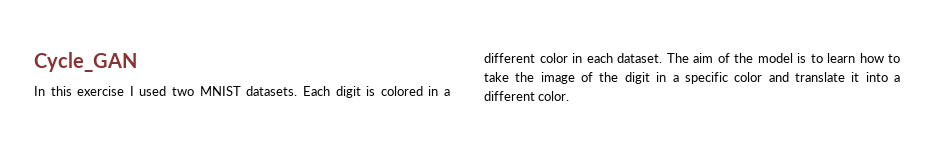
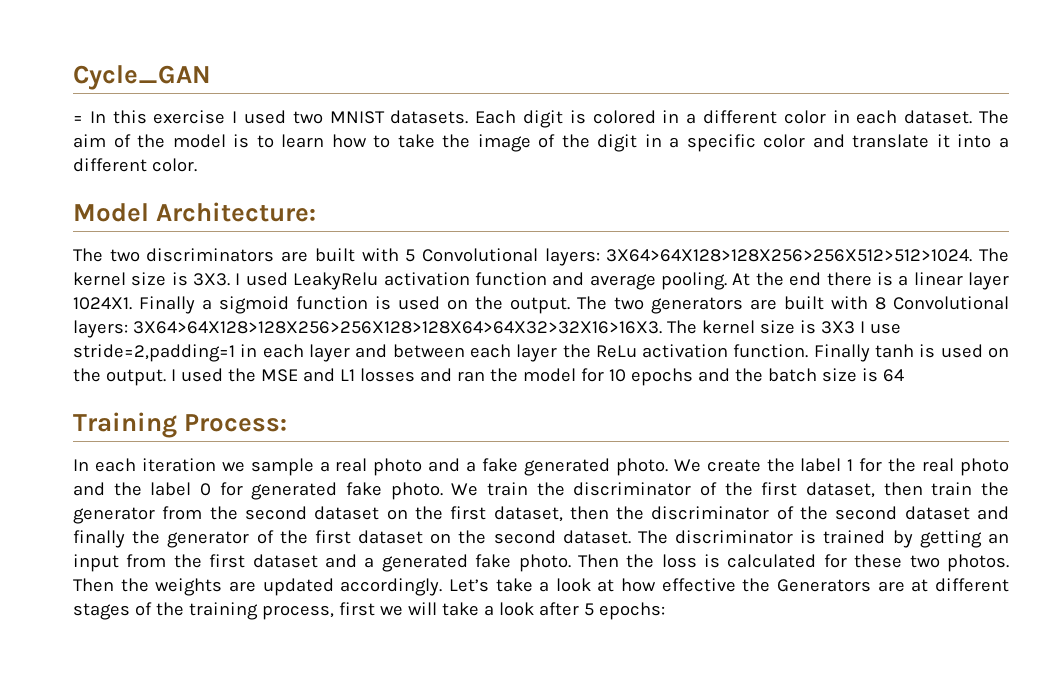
- In this exercise I used two MNIST datasets.
+ = In this exercise I used two MNIST datasets.
+ Model Architecture:
+ The two discriminators are built with 5 Convolutional layers: 3X64>64X128>128X256>256X512>512>1024. The kernel size is 3X3. I used LeakyRelu activation function and average pooling. At the end there is a linear layer 1024X1. Finally a sigmoid function is used on the output. The two generators are built with 8 Convolutional layers: 3X64>64X128>128X256>256X128>128X64>64X32>32X16>16X3. The kernel size is 3X3 I use stride=2,padding=1 in each layer and between each layer the ReLu activation function. Finally tanh is used on the output. I used the MSE and L1 losses and ran the model for 10 epochs and the batch size is 64
+ Training Process:
+ In each iteration we sample a real photo and a fake generated photo. We create the label 1 for the real photo and the label 0 for generated fake photo. We train the discriminator of the first dataset, then train the generator from the second dataset on the first dataset, then the discriminator of the second dataset and finally the generator of the first dataset on the second dataset. The discriminator is trained by getting an input from the first dataset and a generated fake photo. Then the loss is calculated for these two photos. Then the weights are updated accordingly. Let’s take a look at how effective the Generators are at different stages of the training process, first we will take a look after 5 epochs:

